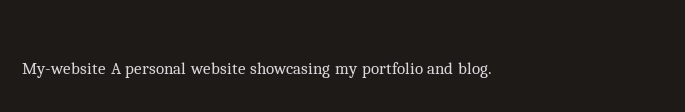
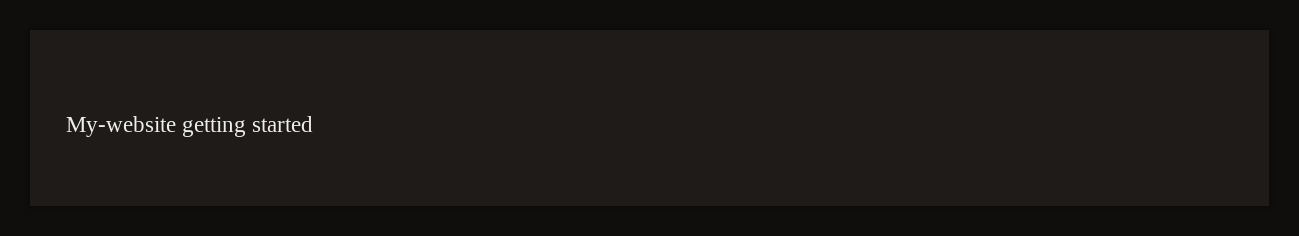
- My-website A personal website showcasing my portfolio and blog.
+ My-website getting started

